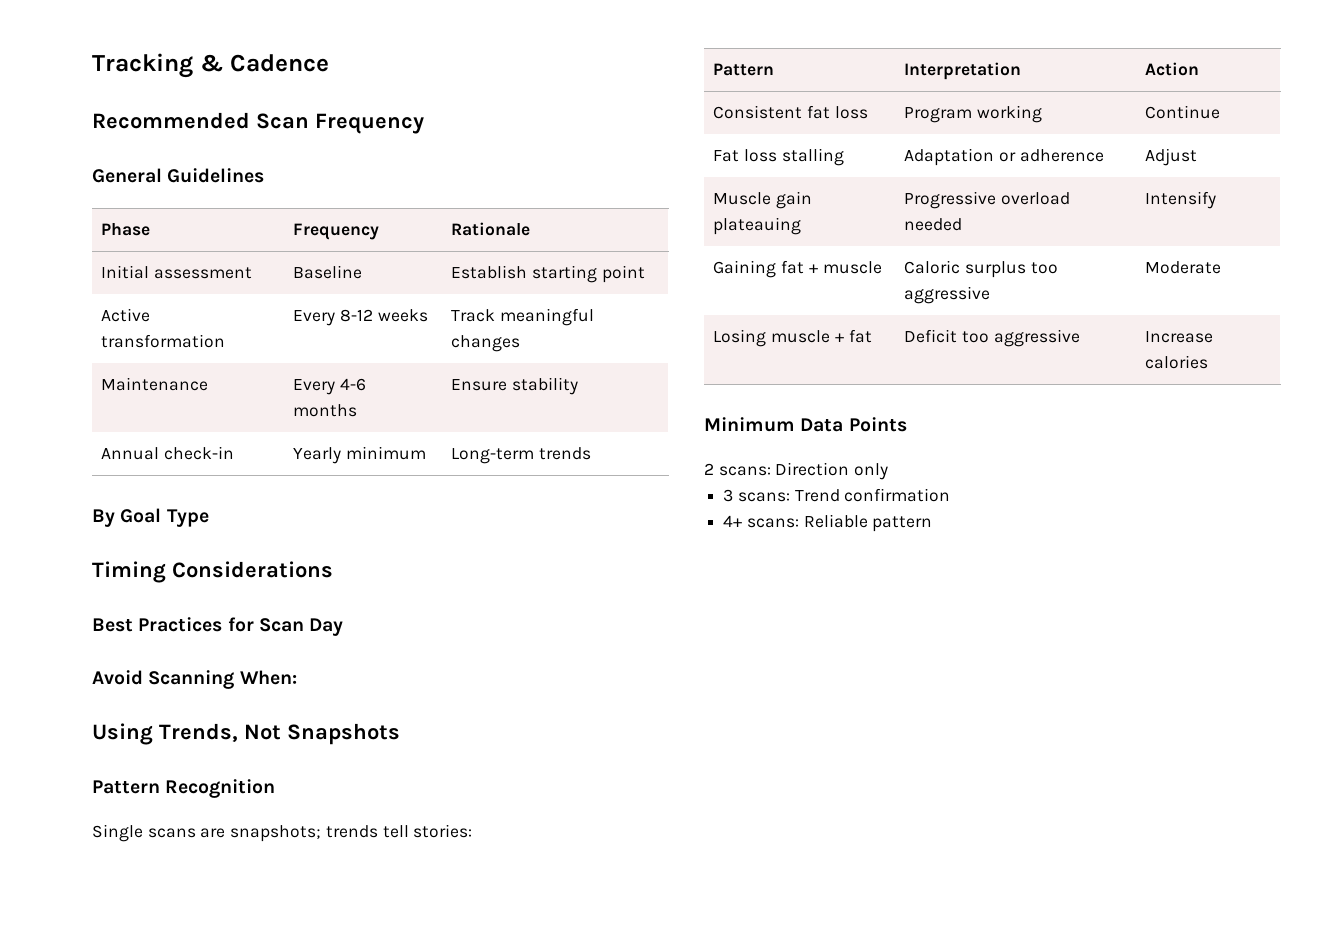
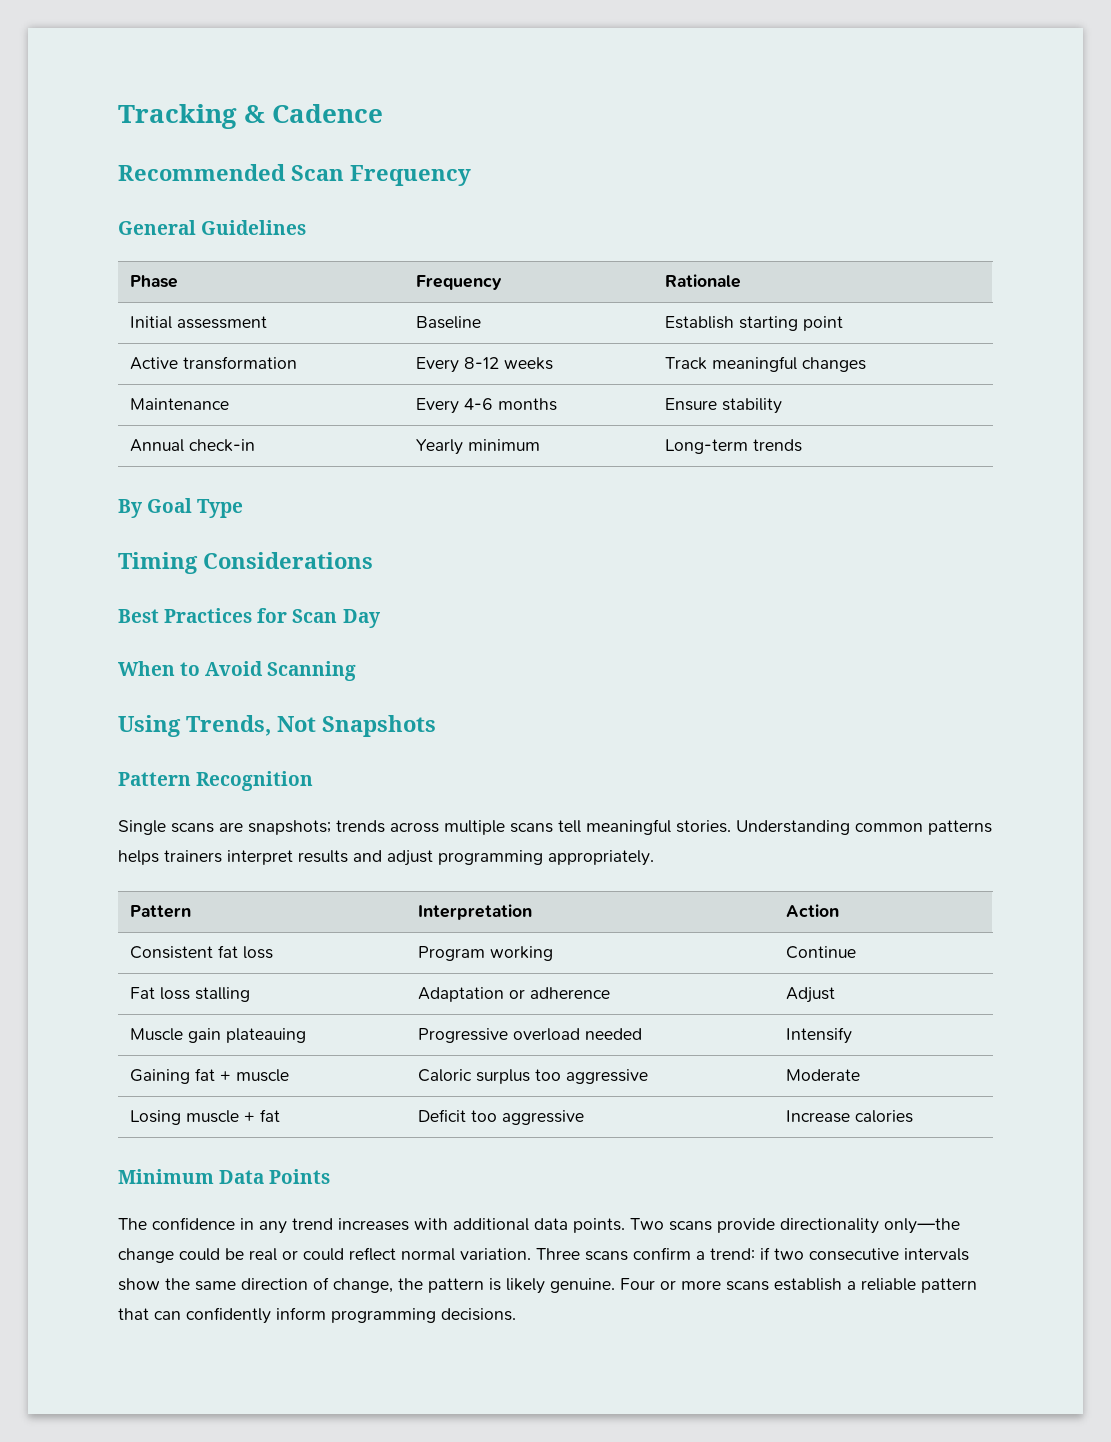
- Avoid Scanning When:
+ When to Avoid Scanning
- Single scans are snapshots; trends tell stories:
+ Single scans are snapshots; trends across multiple scans tell meaningful stories. Understanding common patterns helps trainers interpret results and adjust programming appropriately.
- 2 scans: Direction only
- 3 scans: Trend confirmation
- 4+ scans: Reliable pattern
+ The confidence in any trend increases with additional data points. Two scans provide directionality only—the change could be real or could reflect normal variation. Three scans confirm a trend: if two consecutive intervals show the same direction of change, the pattern is likely genuine. Four or more scans establish a reliable pattern that can confidently inform programming decisions.

